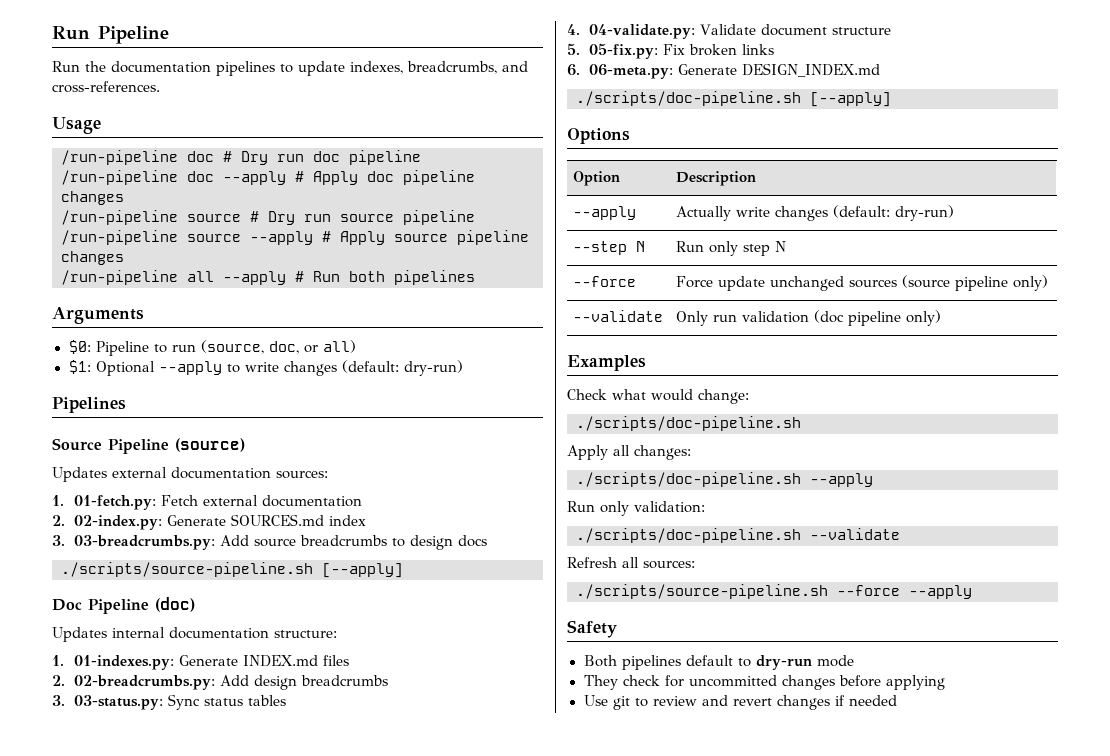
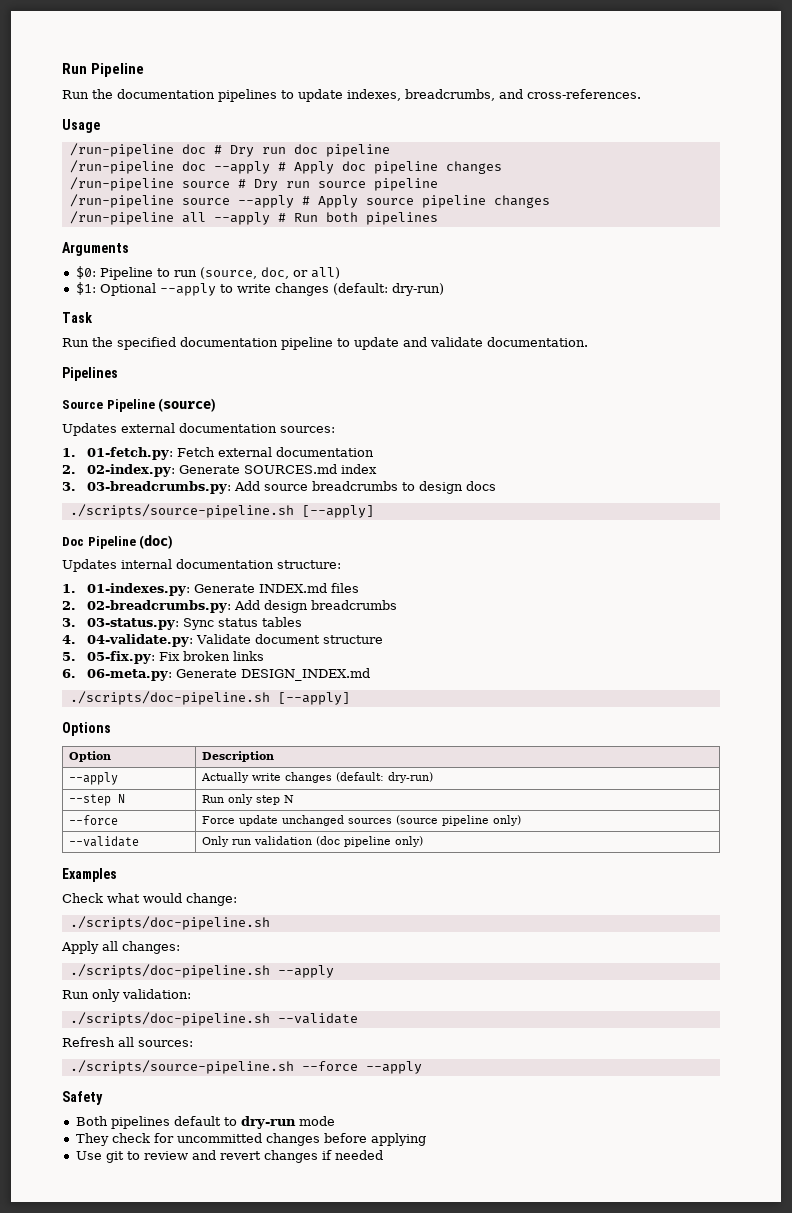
+ Task
+ Run the specified documentation pipeline to update and validate documentation.

